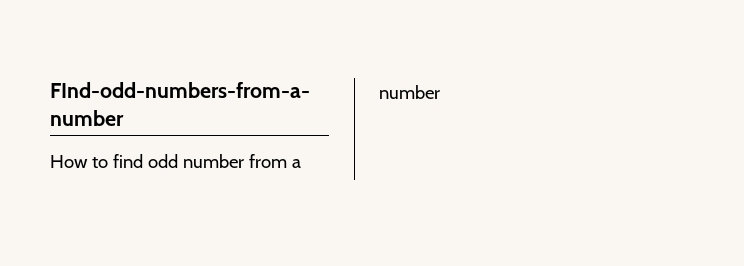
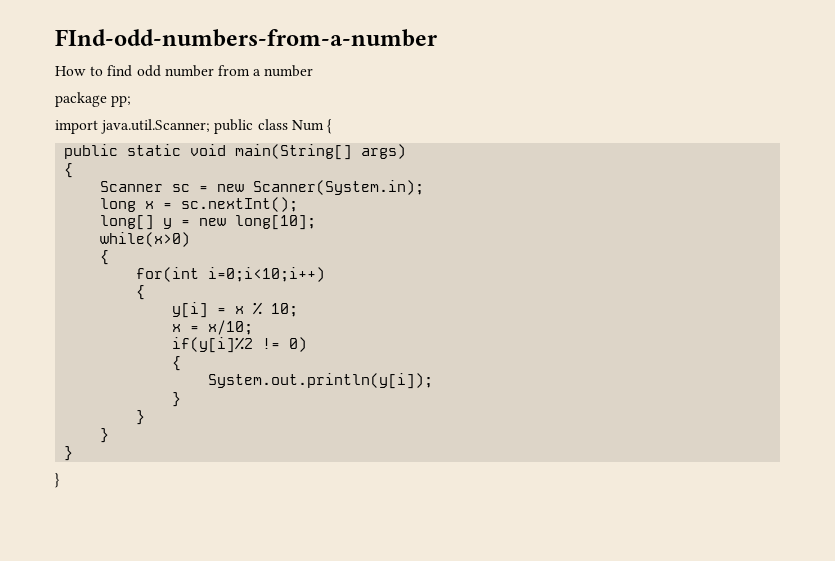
+ package pp;
+ import java.util.Scanner; public class Num {
+ public static void main(String[] args)
+ {
+ Scanner sc = new Scanner(System.in);
+ long x = sc.nextInt();
+ long[] y = new long[10];
+ while(x>0)
+ {
+ for(int i=0;i<10;i++)
+ {
+ y[i] = x % 10;
+ x = x/10;
+ if(y[i]%2 != 0)
+ {
+ System.out.println(y[i]);
+ }
+ }
+ }
+ }
+ }

